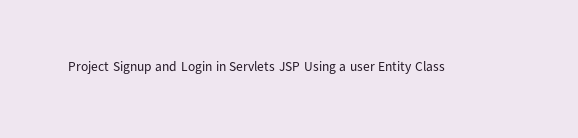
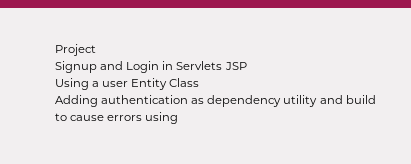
- Project Signup and Login in Servlets JSP Using a user Entity Class
+ Project
+ Signup and Login in Servlets JSP
+ Using a user Entity Class
+ Adding authentication as dependency utility and build to cause errors using

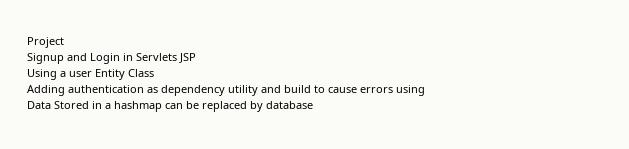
+ Data Stored in a hashmap can be replaced by database

